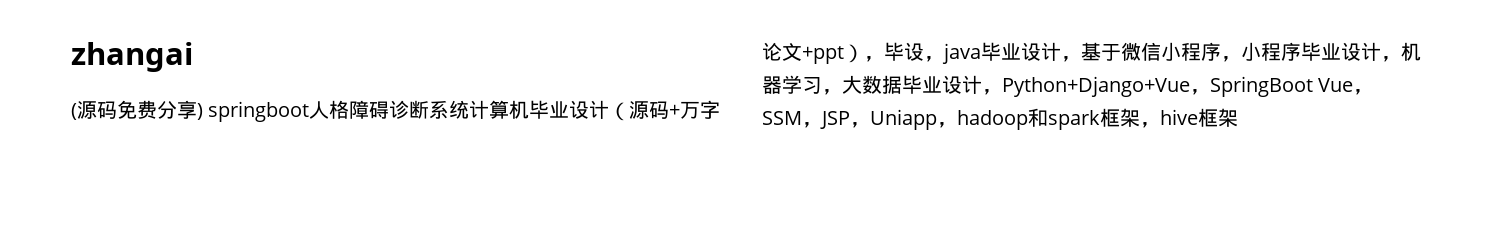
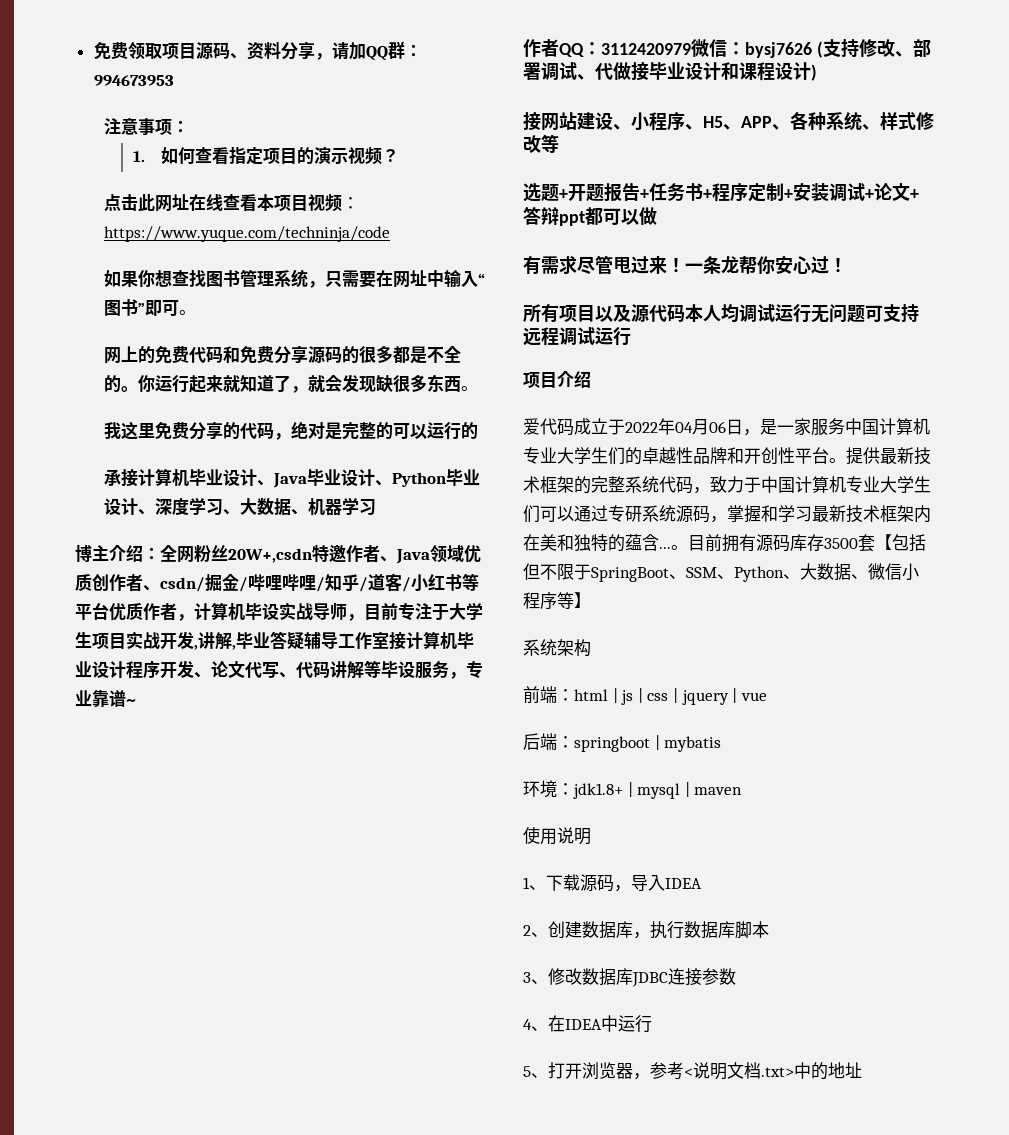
- zhangai
- (源码免费分享) springboot人格障碍诊断系统计算机毕业设计（源码+万字论文+ppt），毕设，java毕业设计，基于微信小程序，小程序毕业设计，机器学习，大数据毕业设计，Python+Django+Vue，SpringBoot Vue，SSM，JSP，Uniapp，hadoop和spark框架，hive框架
+ 免费领取项目源码、资料分享，请加QQ群：994673953
+ 注意事项：
+ 1.如何查看指定项目的演示视频？
+ 点击此网址在线查看本项目视频：https://www.yuque.com/techninja/code
+ 如果你想查找图书管理系统，只需要在网址中输入“图书”即可。
+ 网上的免费代码和免费分享源码的很多都是不全的。你运行起来就知道了，就会发现缺很多东西。
+ 我这里免费分享的代码，绝对是完整的可以运行的
+ 承接计算机毕业设计、Java毕业设计、Python毕业设计、深度学习、大数据、机器学习
+ 博主介绍：全网粉丝20W+,csdn特邀作者、Java领域优质创作者、csdn/掘金/哔哩哔哩/知乎/道客/小红书等平台优质作者，计算机毕设实战导师，目前专注于大学生项目实战开发,讲解,毕业答疑辅导工作室接计算机毕业设计程序开发、论文代写、代码讲解等毕设服务，专业靠谱~
+ 作者QQ：3112420979微信：bysj7626 (支持修改、部署调试、代做接毕业设计和课程设计)
+ 接网站建设、小程序、H5、APP、各种系统、样式修改等
+ 选题+开题报告+任务书+程序定制+安装调试+论文+答辩ppt都可以做
+ 有需求尽管甩过来！一条龙帮你安心过！
+ 所有项目以及源代码本人均调试运行无问题可支持远程调试运行
+ 项目介绍
+ 爱代码成立于2022年04月06日，是一家服务中国计算机专业大学生们的卓越性品牌和开创性平台。提供最新技术框架的完整系统代码，致力于中国计算机专业大学生们可以通过专研系统源码，掌握和学习最新技术框架内在美和独特的蕴含...。目前拥有源码库存3500套【包括但不限于SpringBoot、SSM、Python、大数据、微信小程序等】
+ 系统架构
+ 前端：html | js | css | jquery | vue
+ 后端：springboot | mybatis
+ 环境：jdk1.8+ | mysql | maven
+ 使用说明
+ 1、下载源码，导入IDEA
+ 2、创建数据库，执行数据库脚本
+ 3、修改数据库JDBC连接参数
+ 4、在IDEA中运行
+ 5、打开浏览器，参考<说明文档.txt>中的地址

